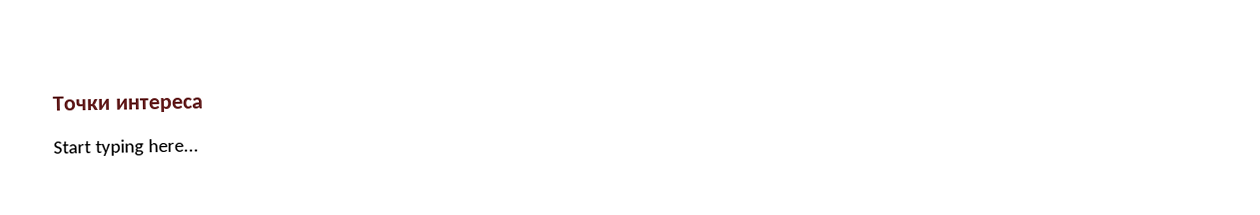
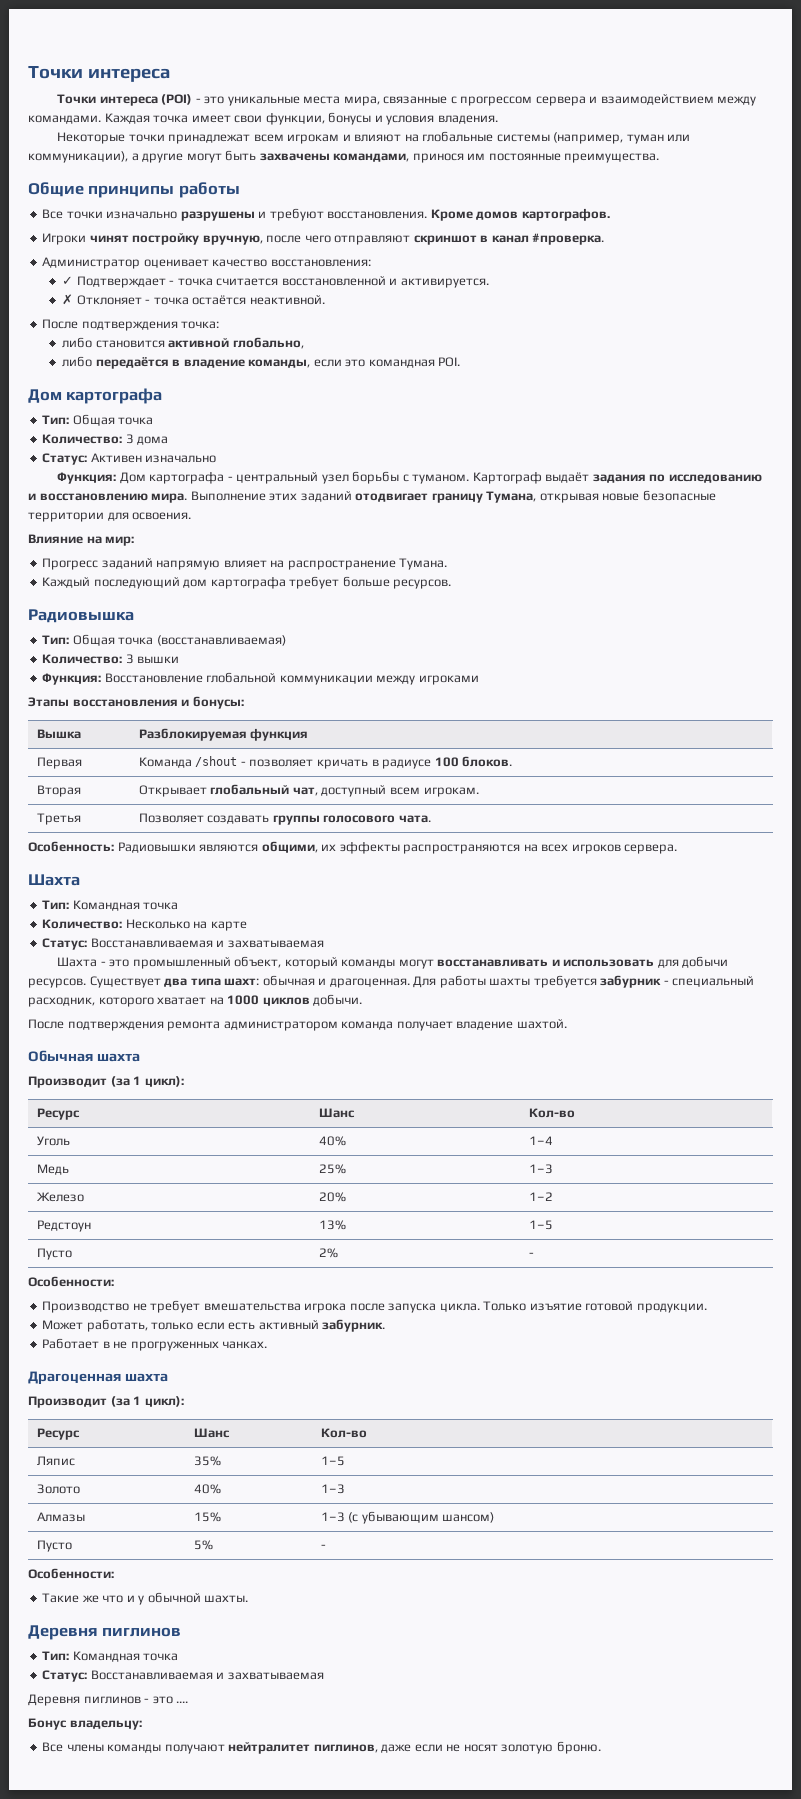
- Start typing here...
+ Точки интереса (POI) - это уникальные места мира, связанные с прогрессом сервера и взаимодействием между командами. Каждая точка имеет свои функции, бонусы и условия владения.
+ Некоторые точки принадлежат всем игрокам и влияют на глобальные системы (например, туман или коммуникации), а другие могут быть захвачены командами, принося им постоянные преимущества.
+ Общие принципы работы
+ Все точки изначально разрушены и требуют восстановления. Кроме домов картографов.
+ Игроки чинят постройку вручную, после чего отправляют скриншот в канал #проверка.
+ Администратор оценивает качество восстановления:
+ ✓ Подтверждает - точка считается восстановленной и активируется.
+ ✗ Отклоняет - точка остаётся неактивной.
+ После подтверждения точка:
+ либо становится активной глобально,
+ либо передаётся в владение команды, если это командная POI.
+ Дом картографа
+ Тип: Общая точка
+ Количество: 3 дома
+ Статус: Активен изначально
+ Функция: Дом картографа - центральный узел борьбы с туманом. Картограф выдаёт задания по исследованию и восстановлению мира. Выполнение этих заданий отодвигает границу Тумана, открывая новые безопасные территории для освоения.
+ Влияние на мир:
+ Прогресс заданий напрямую влияет на распространение Тумана.
+ Каждый последующий дом картографа требует больше ресурсов.
+ Радиовышка
+ Тип: Общая точка (восстанавливаемая)
+ Количество: 3 вышки
+ Функция: Восстановление глобальной коммуникации между игроками
+ Этапы восстановления и бонусы:
+ Вышка | Разблокируемая функция
+ Первая | Команда /shout - позволяет кричать в радиусе 100 блоков.
+ Вторая | Открывает глобальный чат, доступный всем игрокам.
+ Третья | Позволяет создавать группы голосового чата.
+ Особенность: Радиовышки являются общими, их эффекты распространяются на всех игроков сервера.
+ Шахта
+ Тип: Командная точка
+ Количество: Несколько на карте
+ Статус: Восстанавливаемая и захватываемая
+ Шахта - это промышленный объект, который команды могут восстанавливать и использовать для добычи ресурсов. Существует два типа шахт: обычная и драгоценная. Для работы шахты требуется забурник - специальный расходник, которого хватает на 1000 циклов добычи.
+ После подтверждения ремонта администратором команда получает владение шахтой.
+ Обычная шахта
+ Производит (за 1 цикл):
+ Ресурс | Шанс | Кол-во
+ Уголь | 40% | 1–4
+ Медь | 25% | 1–3
+ Железо | 20% | 1–2
+ Редстоун | 13% | 1–5
+ Пусто | 2% | -
+ Особенности:
+ Производство не требует вмешательства игрока после запуска цикла. Только изъятие готовой продукции.
+ Может работать, только если есть активный забурник.
+ Работает в не прогруженных чанках.
+ Драгоценная шахта
+ Производит (за 1 цикл):
+ Ресурс | Шанс | Кол-во
+ Ляпис | 35% | 1–5
+ Золото | 40% | 1–3
+ Алмазы | 15% | 1–3 (с убывающим шансом)
+ Пусто | 5% | -
+ Особенности:
+ Такие же что и у обычной шахты.
+ Деревня пиглинов
+ Тип: Командная точка
+ Статус: Восстанавливаемая и захватываемая
+ Деревня пиглинов - это ....
+ Бонус владельцу:
+ Все члены команды получают нейтралитет пиглинов, даже если не носят золотую броню.

